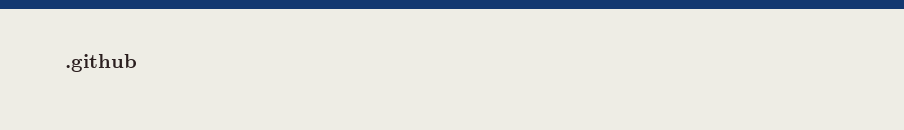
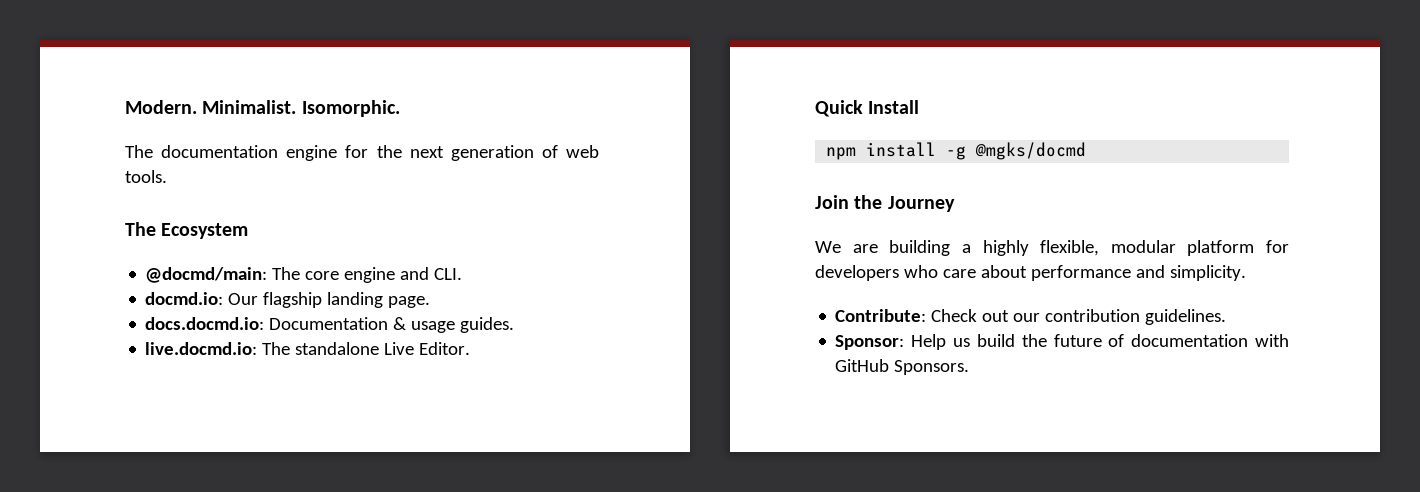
- .github
+ Modern. Minimalist. Isomorphic.
+ The documentation engine for the next generation of web tools.
+ The Ecosystem
+ @docmd/main: The core engine and CLI.
+ docmd.io: Our flagship landing page.
+ docs.docmd.io: Documentation & usage guides.
+ live.docmd.io: The standalone Live Editor.
+ Quick Install
+ npm install -g @mgks/docmd
+ Join the Journey
+ We are building a highly flexible, modular platform for developers who care about performance and simplicity.
+ Contribute: Check out our contribution guidelines.
+ Sponsor: Help us build the future of documentation with GitHub Sponsors.

